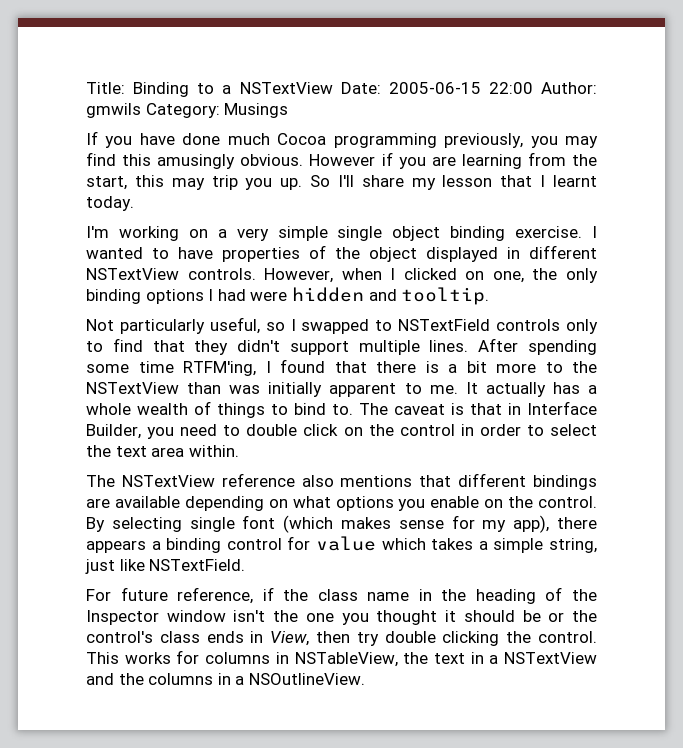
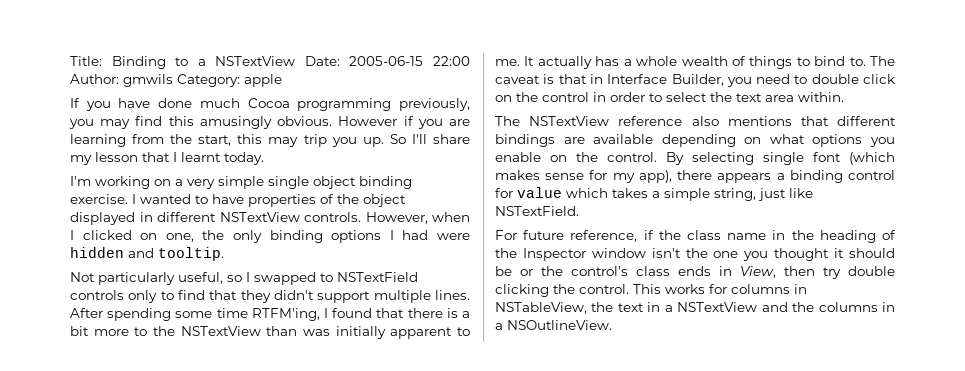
- Title: Binding to a NSTextView Date: 2005-06-15 22:00 Author: gmwils Category: Musings
+ Title: Binding to a NSTextView Date: 2005-06-15 22:00 Author: gmwils Category: apple

